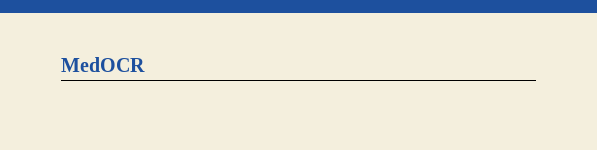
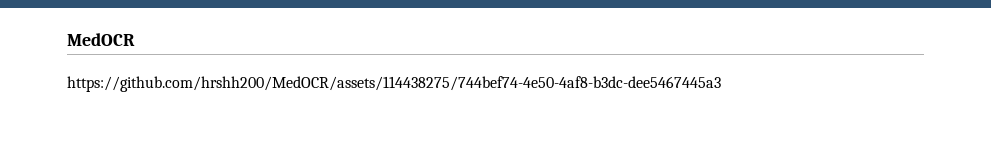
+ https://github.com/hrshh200/MedOCR/assets/114438275/744bef74-4e50-4af8-b3dc-dee5467445a3

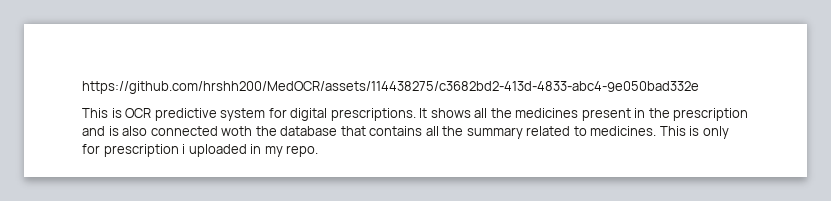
- MedOCR
- https://github.com/hrshh200/MedOCR/assets/114438275/744bef74-4e50-4af8-b3dc-dee5467445a3
+ https://github.com/hrshh200/MedOCR/assets/114438275/c3682bd2-413d-4833-abc4-9e050bad332e
+ This is OCR predictive system for digital prescriptions. It shows all the medicines present in the prescription and is also connected woth the database that contains all the summary related to medicines. This is only for prescription i uploaded in my repo.

